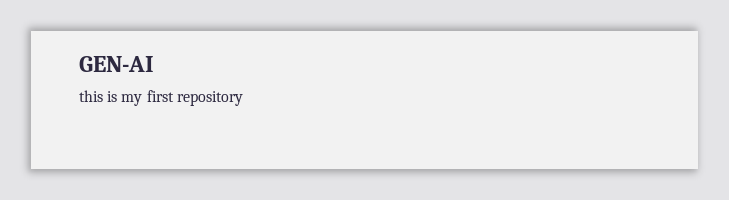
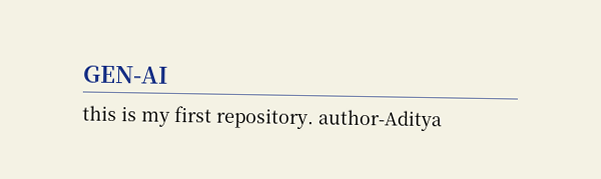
- this is my first repository
+ this is my first repository. author-Aditya

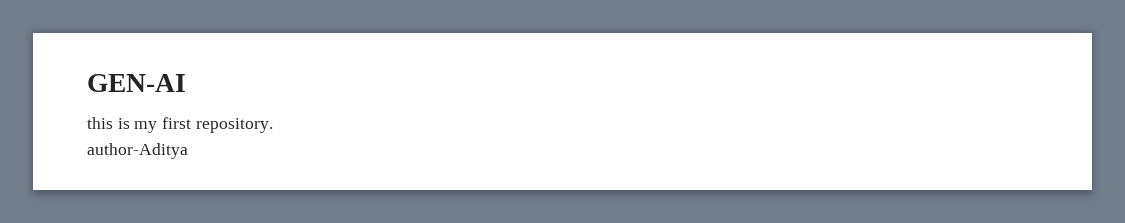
- this is my first repository. author-Aditya
+ this is my first repository.
+ author-Aditya

